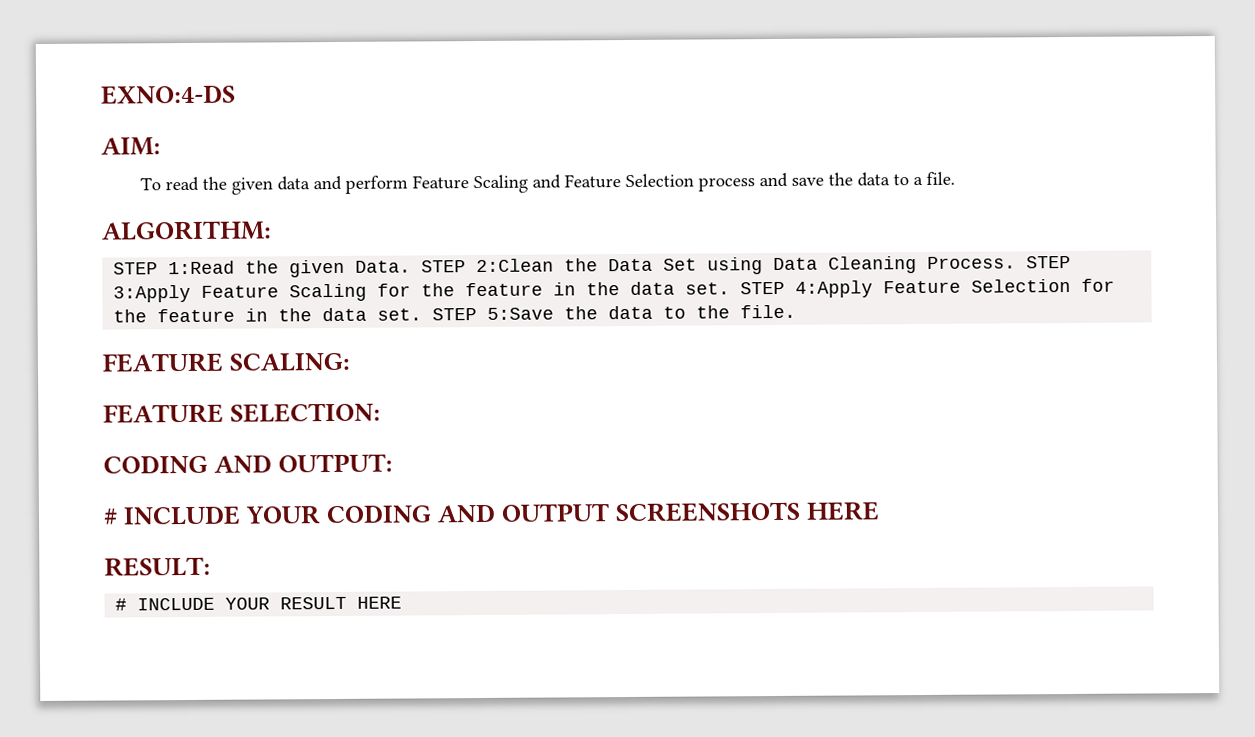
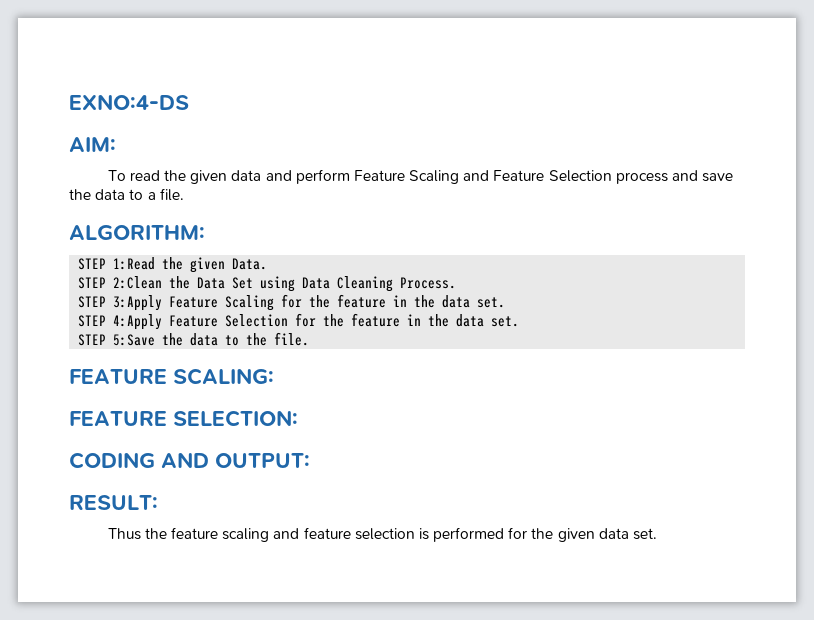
- STEP 1:Read the given Data. STEP 2:Clean the Data Set using Data Cleaning Process. STEP 3:Apply Feature Scaling for the feature in the data set. STEP 4:Apply Feature Selection for the feature in the data set. STEP 5:Save the data to the file.
+ STEP 1:Read the given Data.
+ STEP 2:Clean the Data Set using Data Cleaning Process.
+ STEP 3:Apply Feature Scaling for the feature in the data set.
+ STEP 4:Apply Feature Selection for the feature in the data set.
+ STEP 5:Save the data to the file.
- # INCLUDE YOUR CODING AND OUTPUT SCREENSHOTS HERE
  RESULT:
- # INCLUDE YOUR RESULT HERE
+ Thus the feature scaling and feature selection is performed for the given data set.

